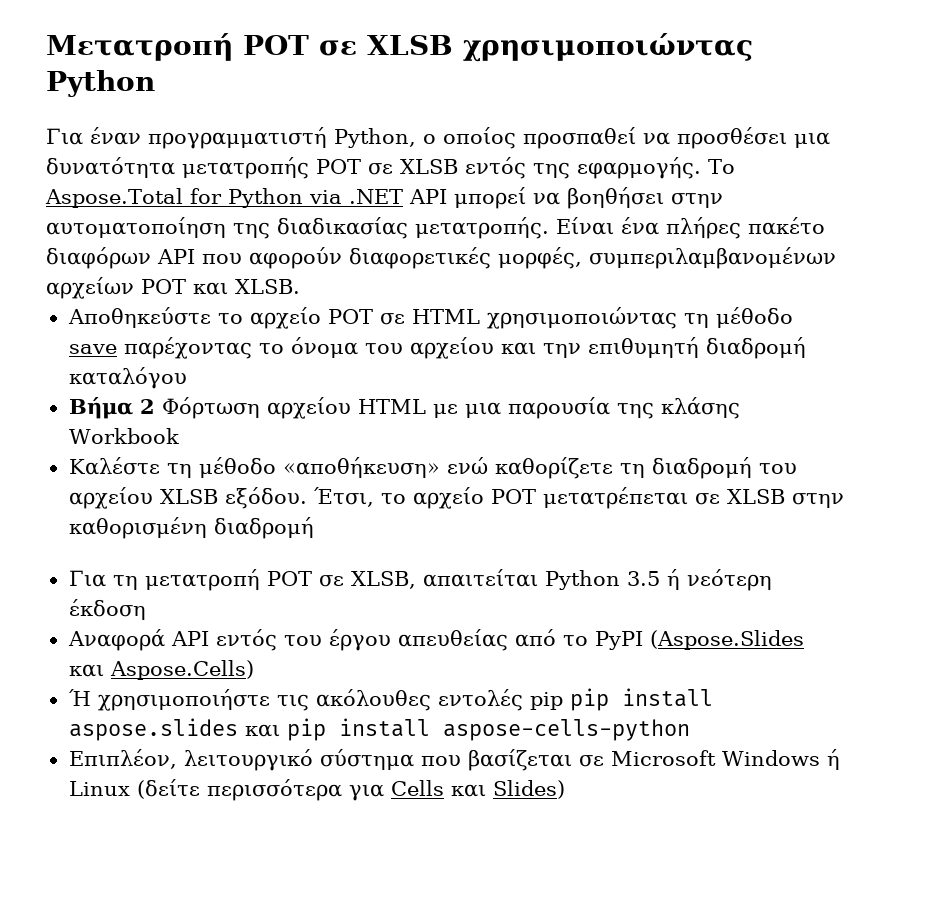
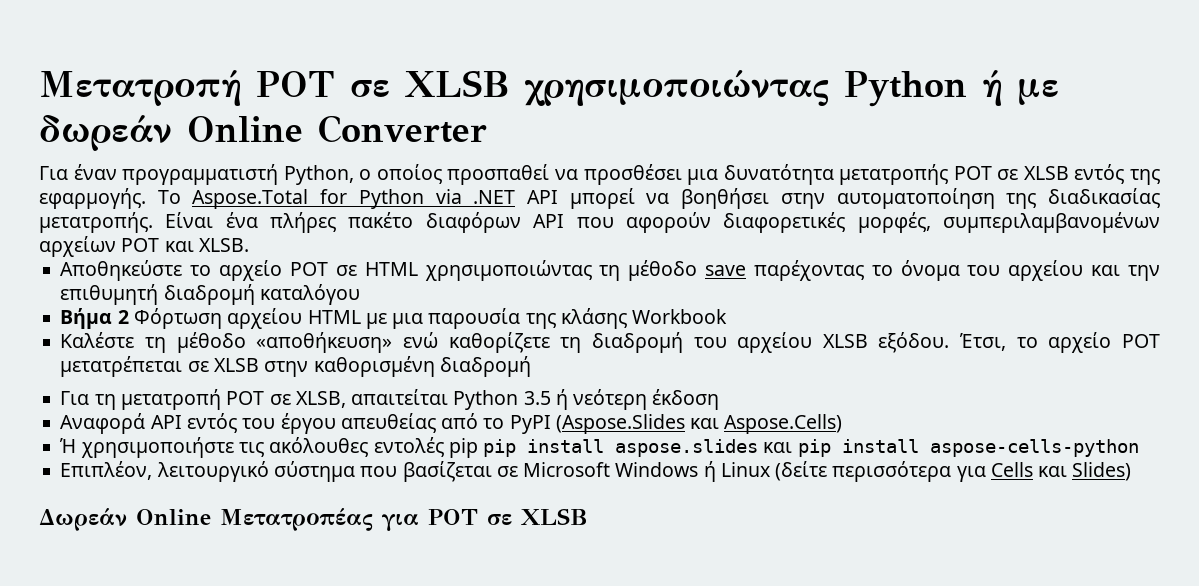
- Μετατροπή POT σε XLSB χρησιμοποιώντας Python
+ Μετατροπή POT σε XLSB χρησιμοποιώντας Python ή με δωρεάν Online Converter
+ Δωρεάν Online Μετατροπέας για POT σε XLSB

